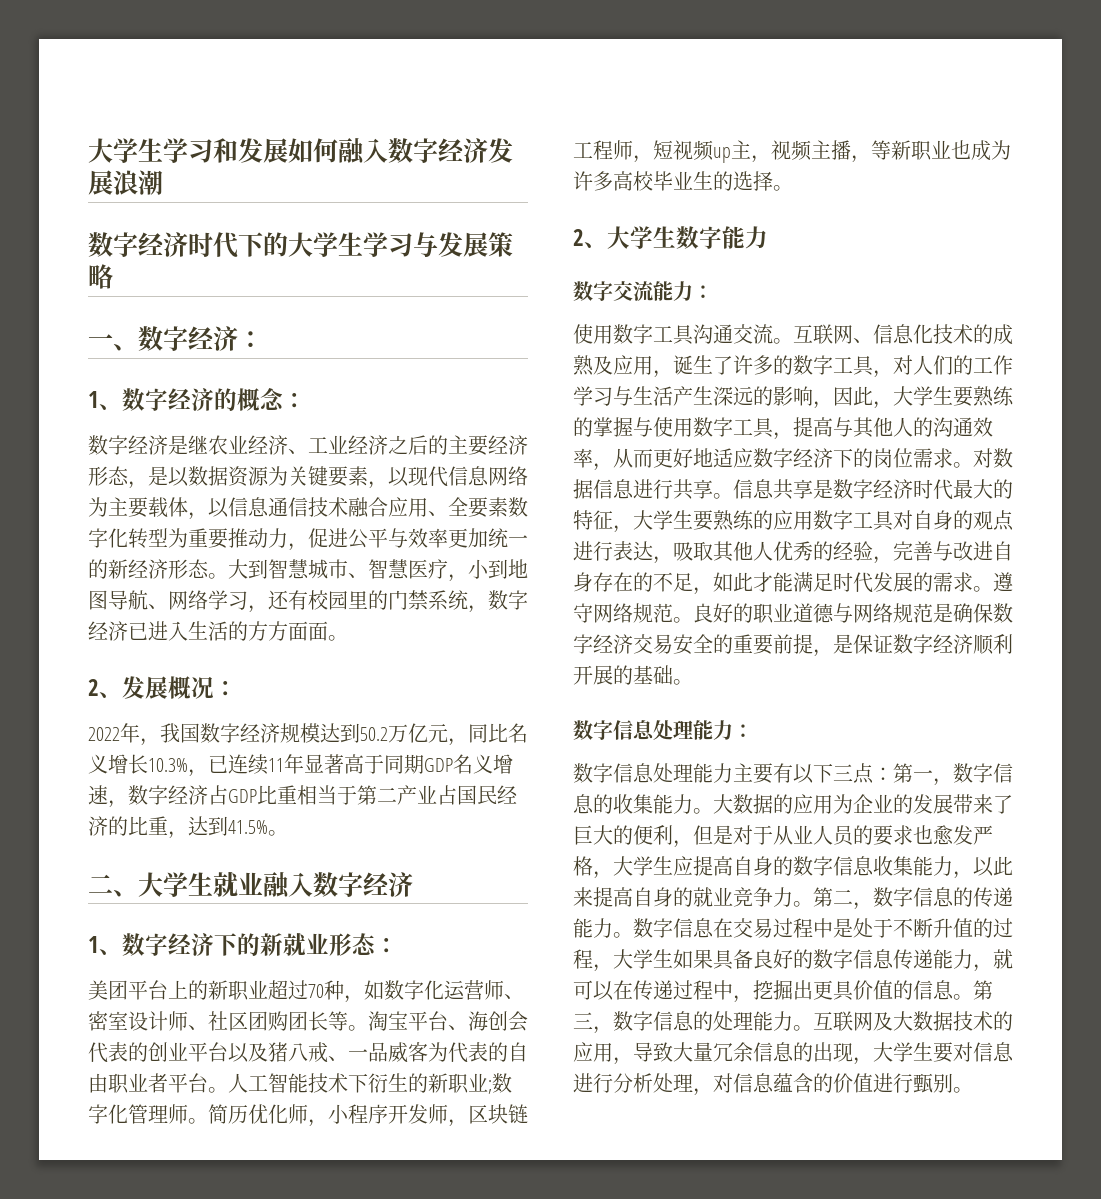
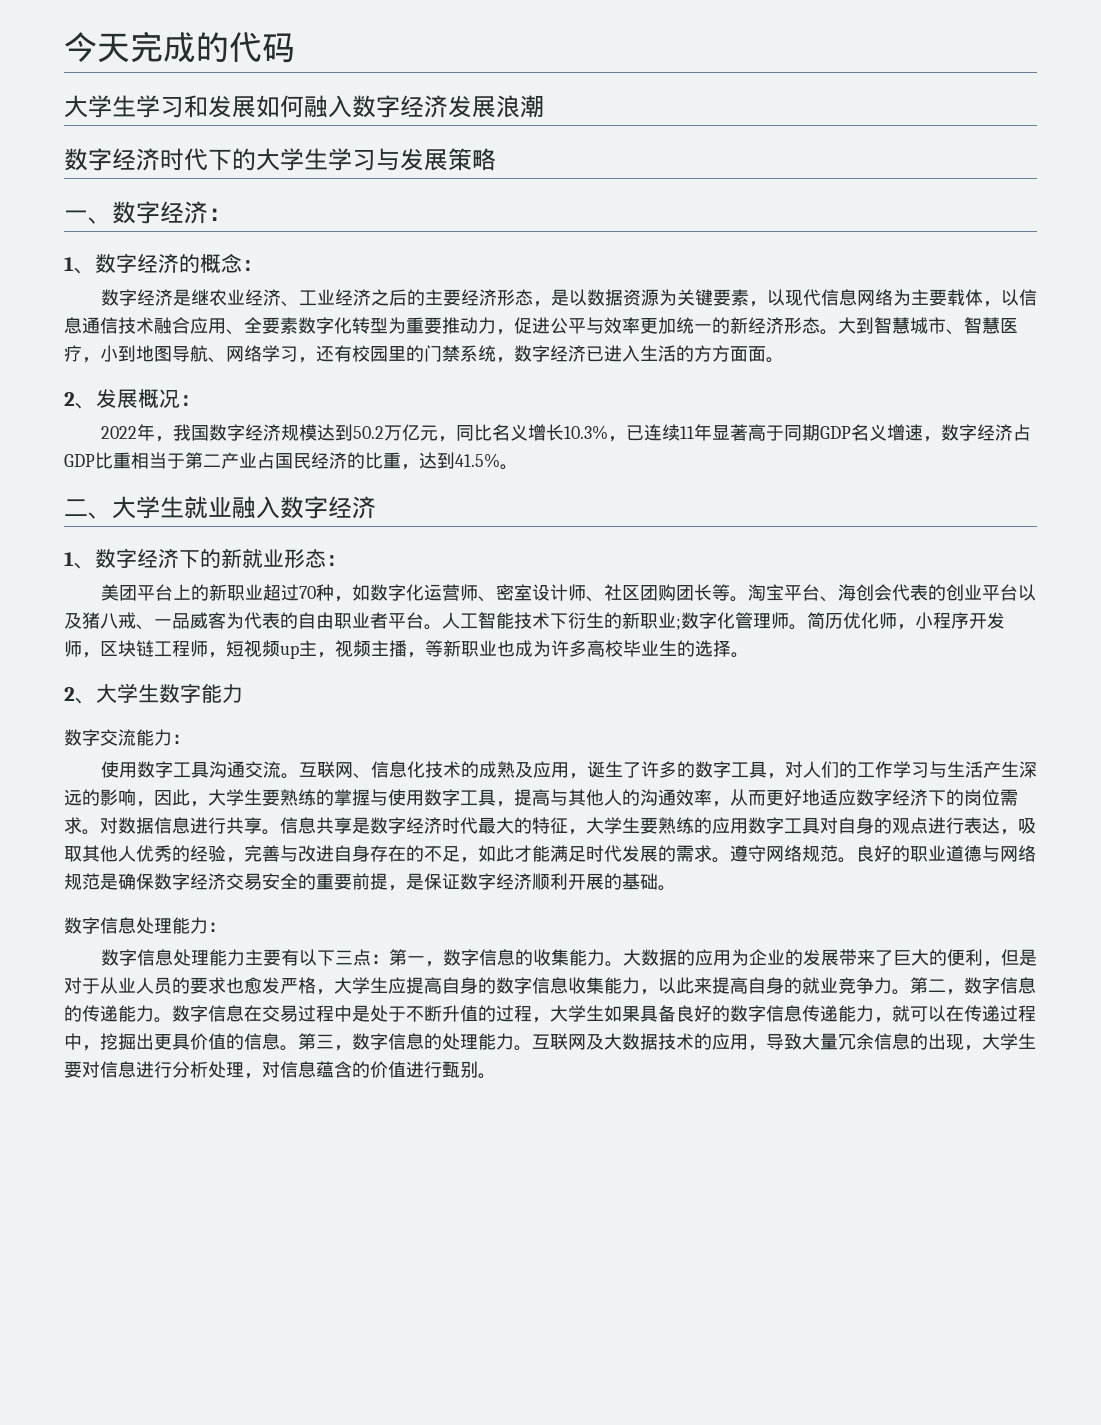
+ 今天完成的代码

